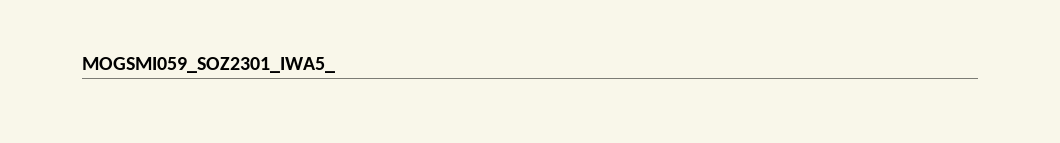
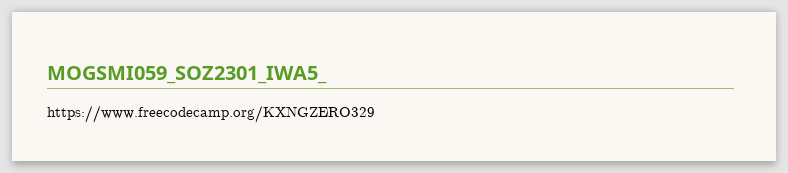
+ https://www.freecodecamp.org/KXNGZERO329

